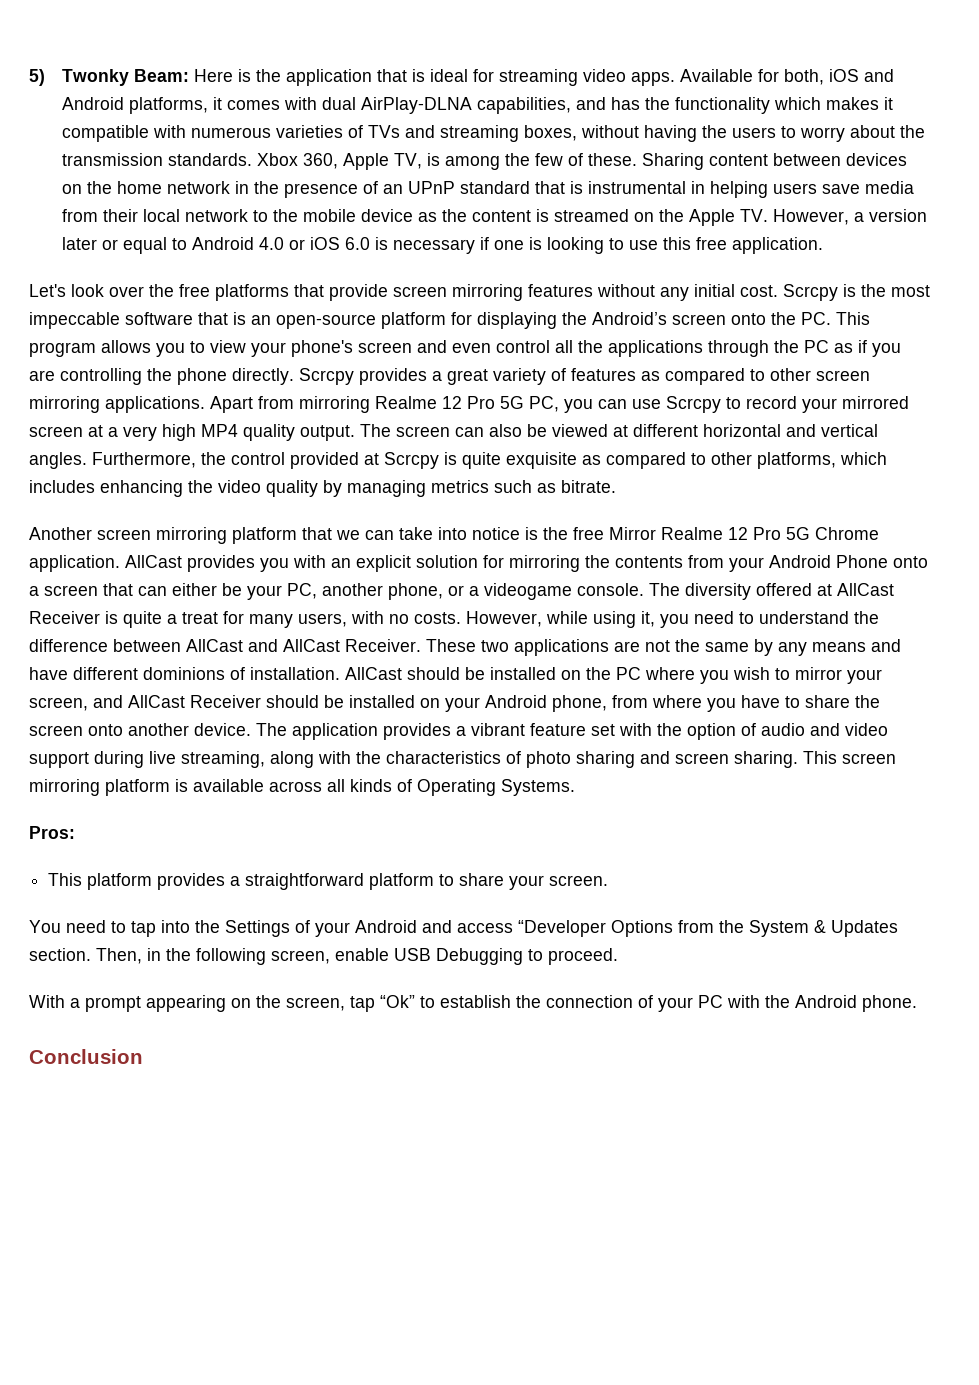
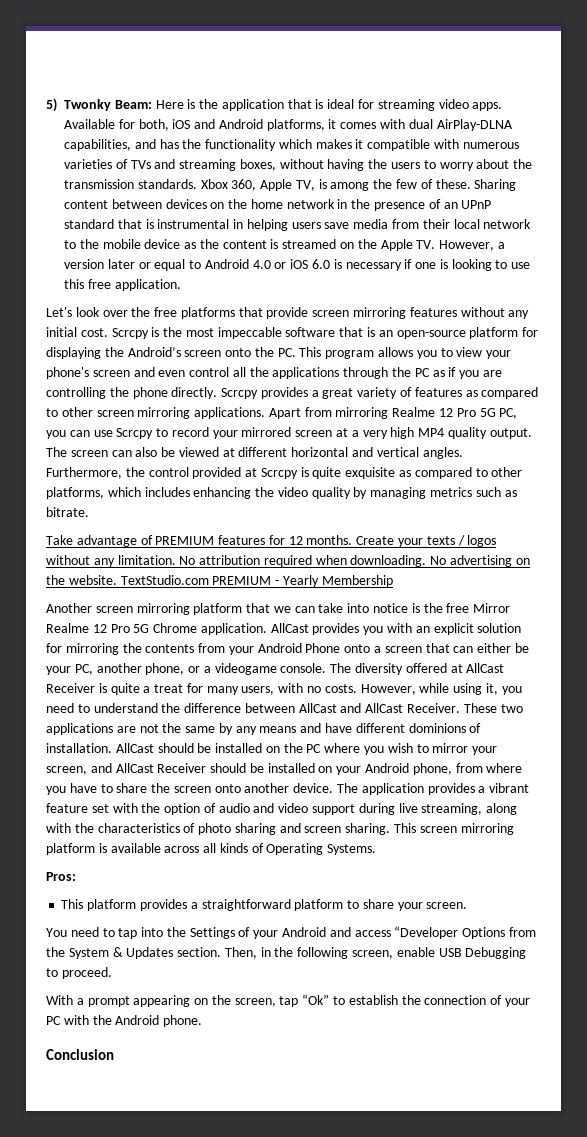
+ Take advantage of PREMIUM features for 12 months. Create your texts / logos without any limitation. No attribution required when downloading. No advertising on the website. TextStudio.com PREMIUM - Yearly Membership

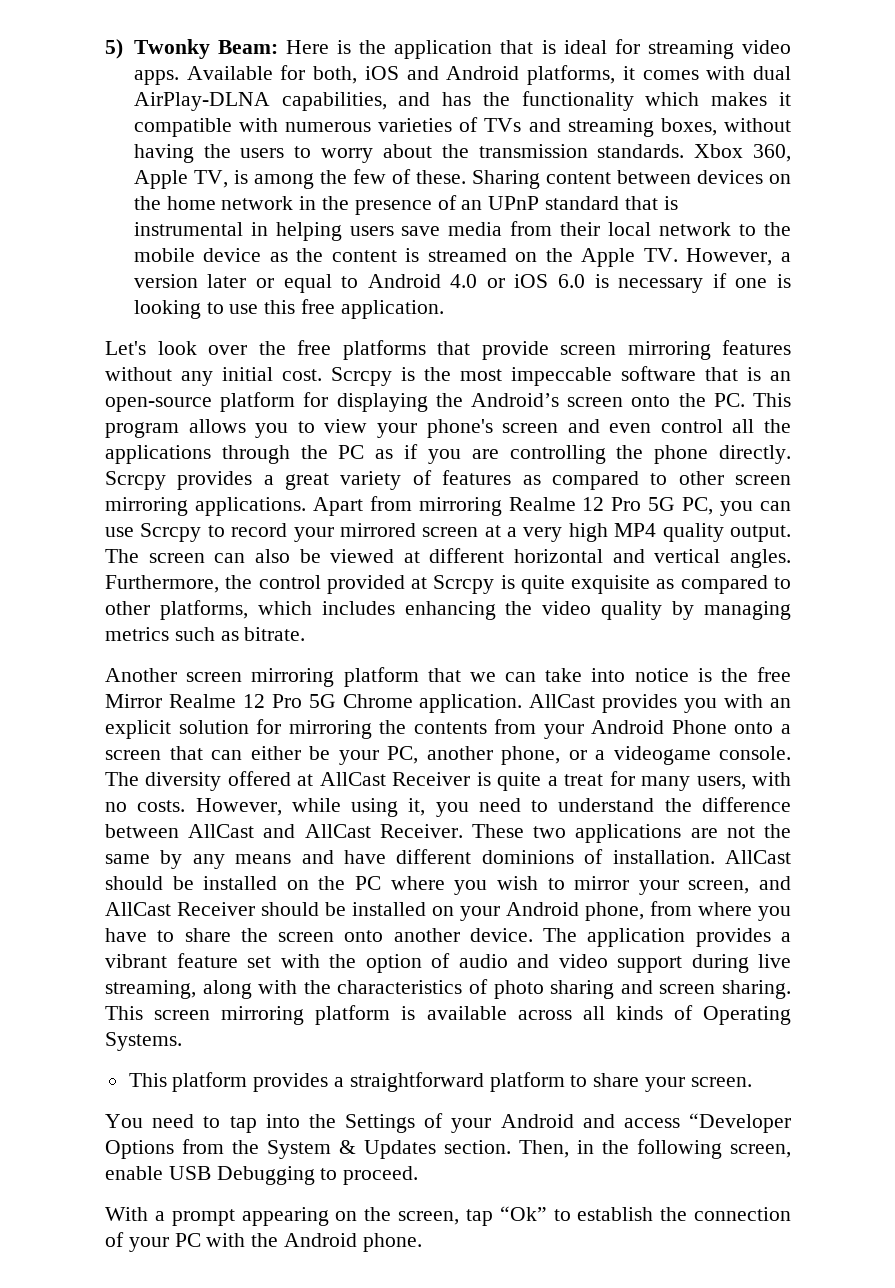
- Take advantage of PREMIUM features for 12 months. Create your texts / logos without any limitation. No attribution required when downloading. No advertising on the website. TextStudio.com PREMIUM - Yearly Membership
- Pros:
- Conclusion

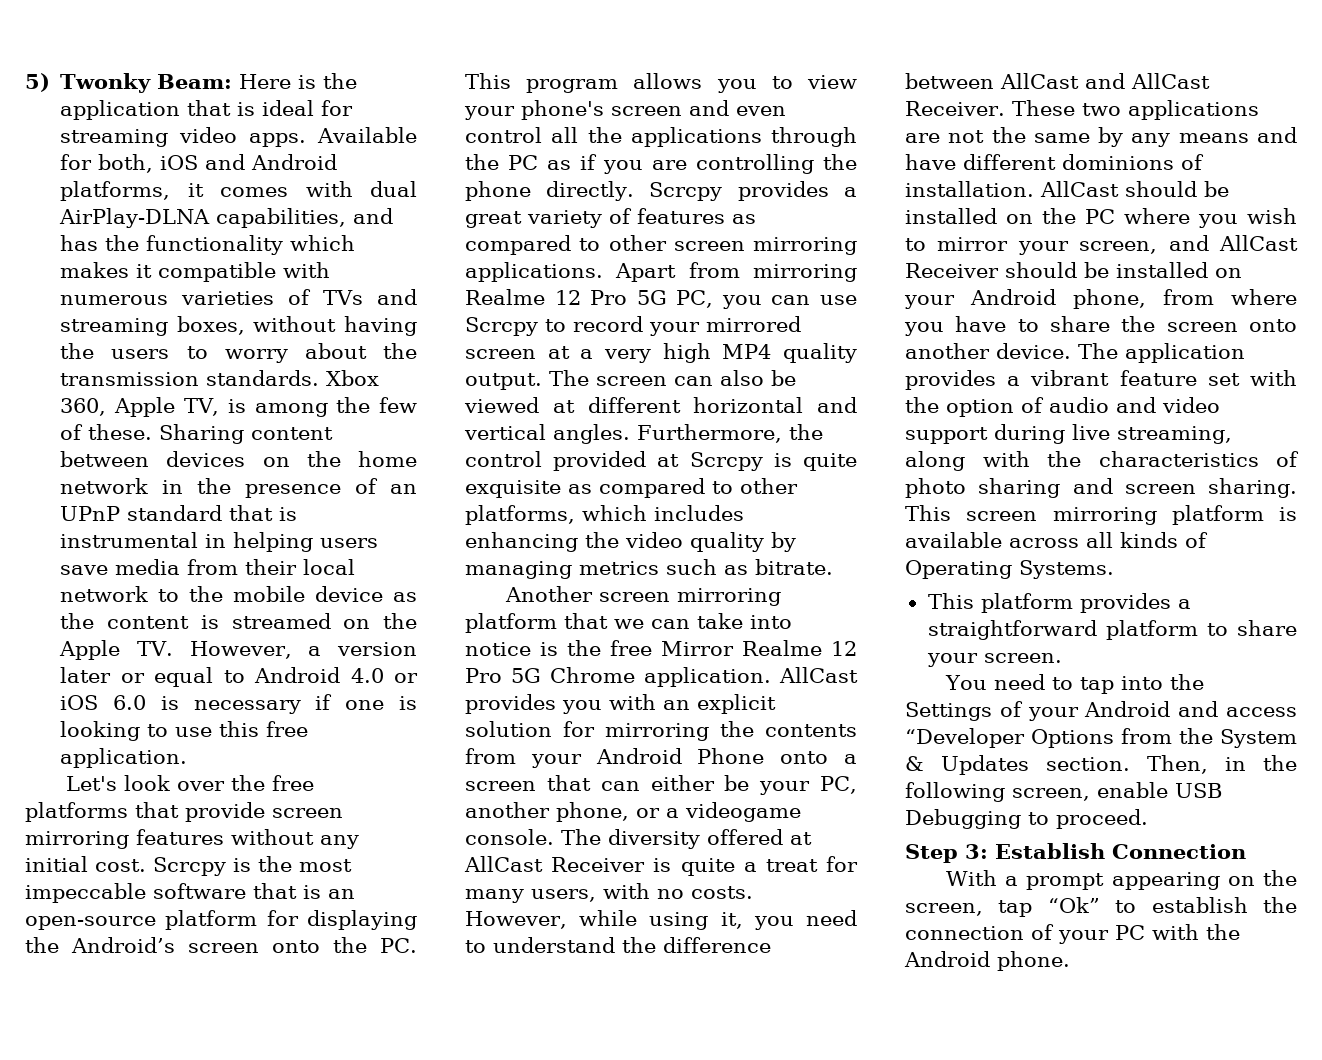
+ Step 3: Establish Connection

